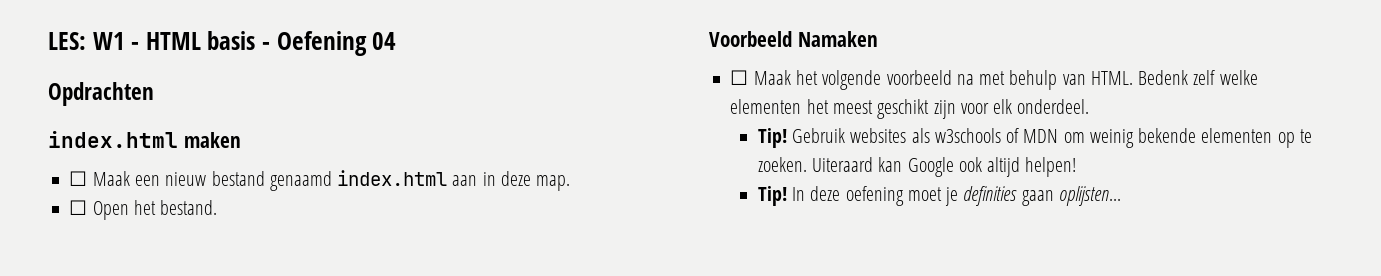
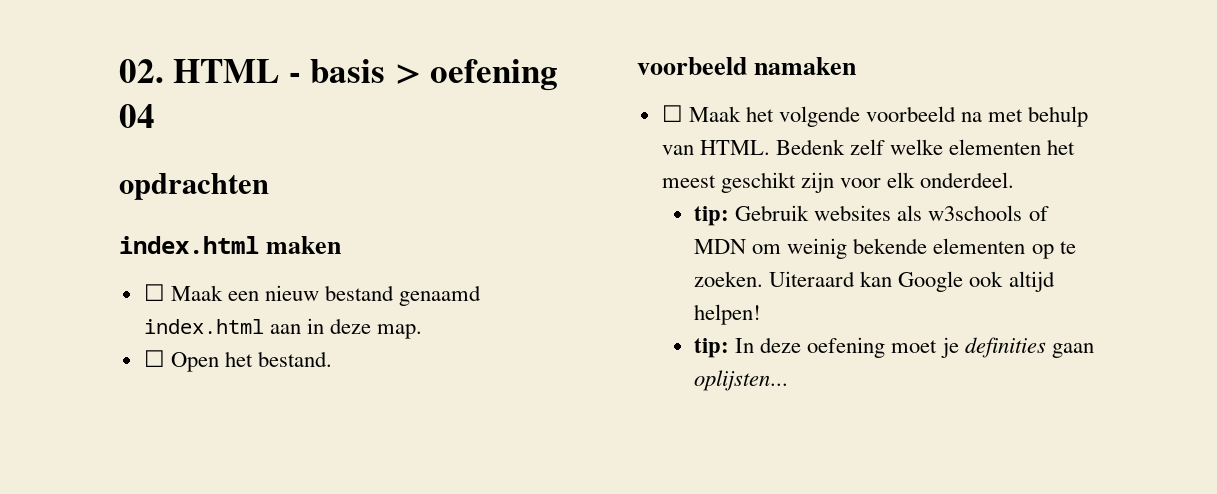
- LES: W1 - HTML basis - Oefening 04
+ 02. HTML - basis > oefening 04
- Opdrachten
+ opdrachten
- Voorbeeld Namaken
+ voorbeeld namaken
- Tip! Gebruik websites als w3schools of MDN om weinig bekende elementen op te zoeken.
+ tip: Gebruik websites als w3schools of MDN om weinig bekende elementen op te zoeken.
- Tip! In deze oefening moet je definities gaan oplijsten...
+ tip: In deze oefening moet je definities gaan oplijsten...

